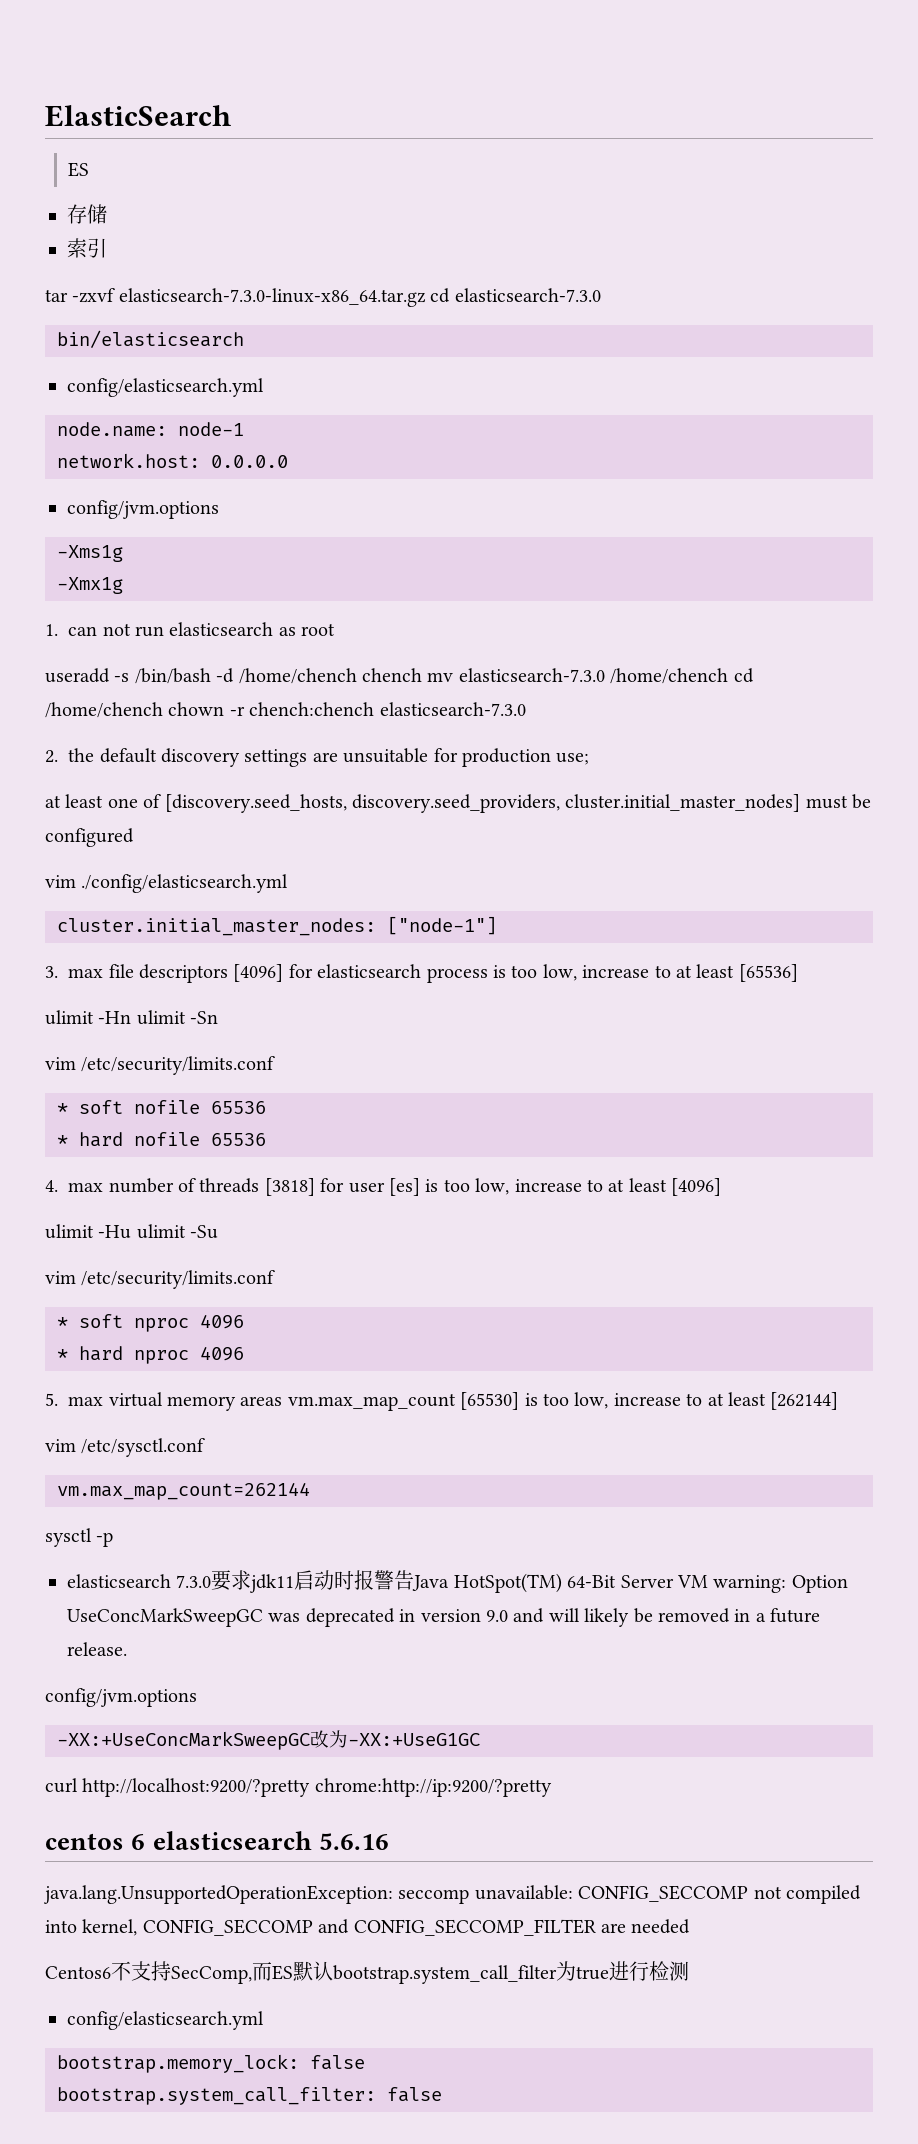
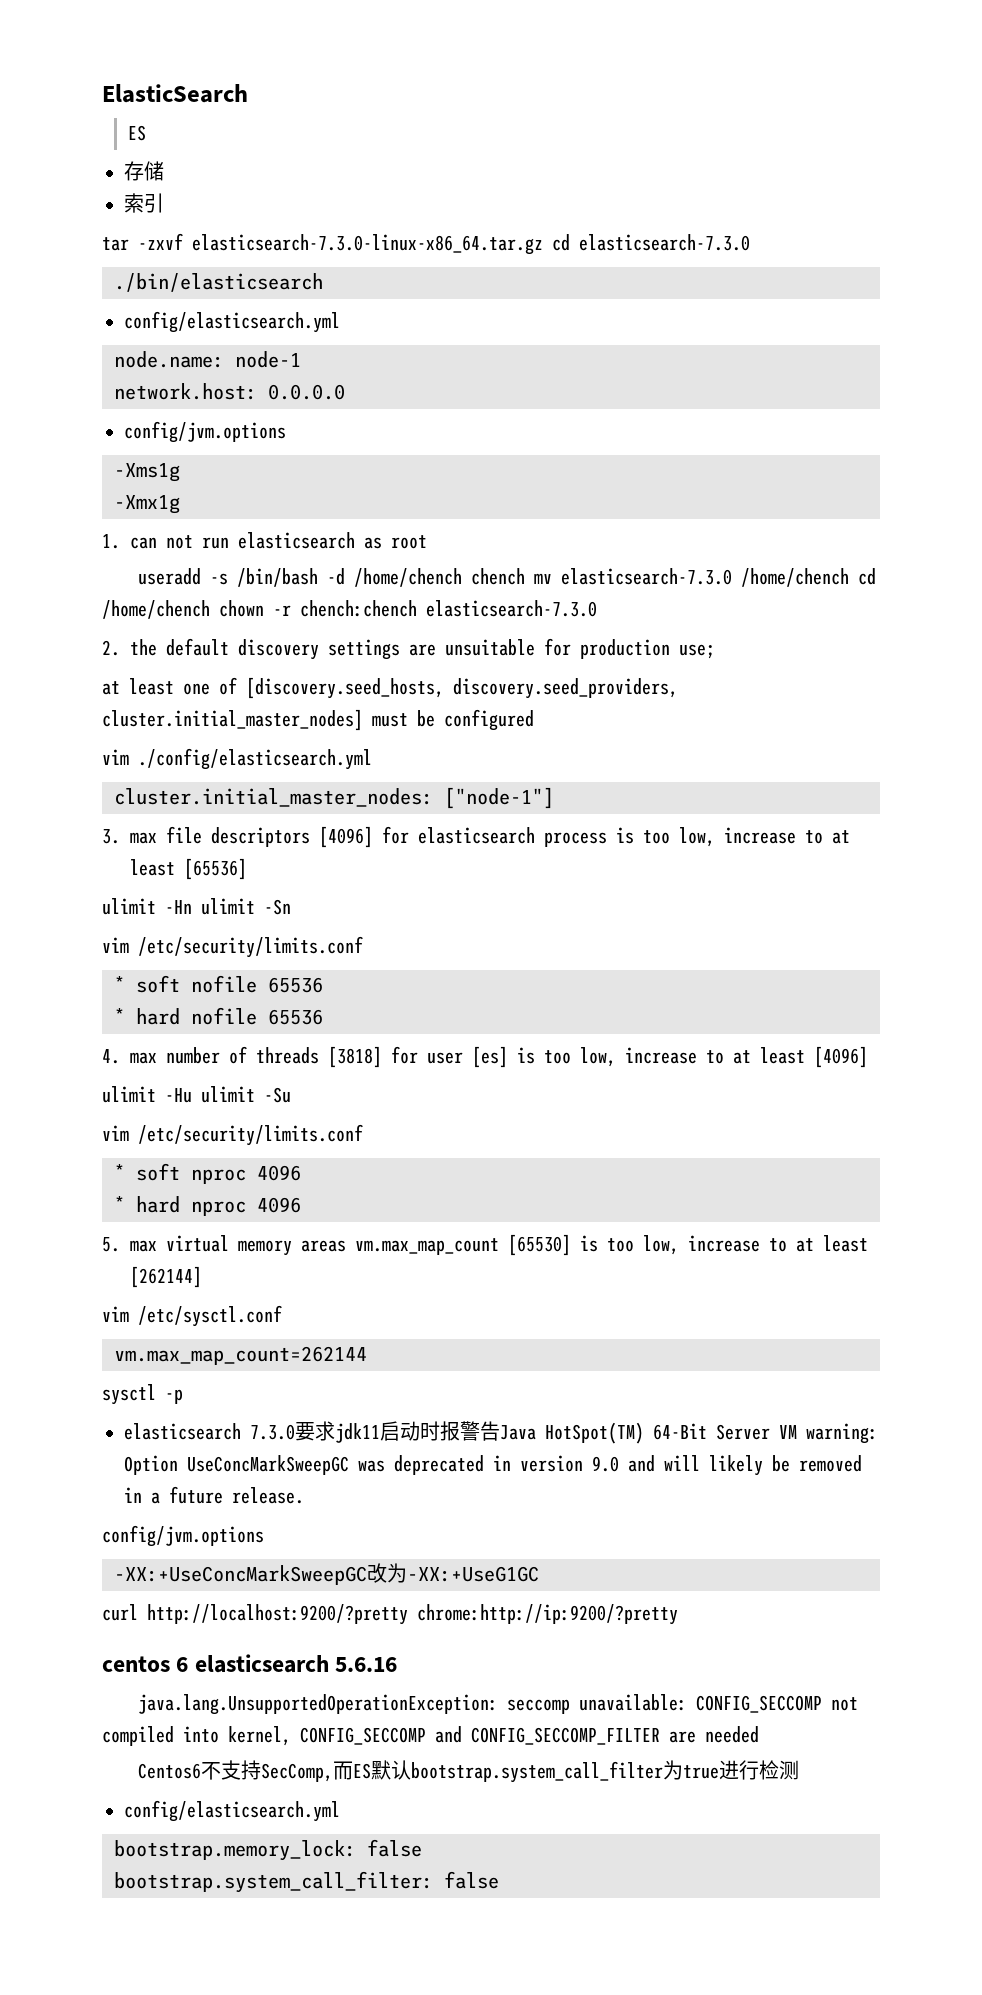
- bin/elasticsearch
+ ./bin/elasticsearch

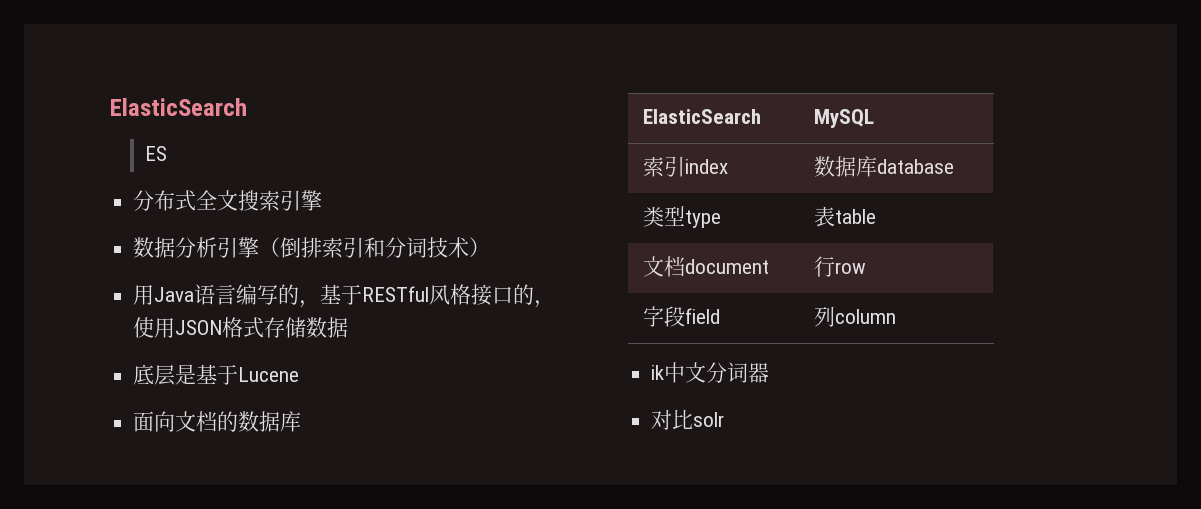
- 存储
- 索引
- tar -zxvf elasticsearch-7.3.0-linux-x86_64.tar.gz cd elasticsearch-7.3.0
- ./bin/elasticsearch
- config/elasticsearch.yml
- node.name: node-1
- network.host: 0.0.0.0
- config/jvm.options
- -Xms1g
- -Xmx1g
- 1. can not run elasticsearch as root
- useradd -s /bin/bash -d /home/chench chench mv elasticsearch-7.3.0 /home/chench cd /home/chench chown -r chench:chench elasticsearch-7.3.0
- 2. the default discovery settings are unsuitable for production use;
- at least one of [discovery.seed_hosts, discovery.seed_providers, cluster.initial_master_nodes] must be configured
- vim ./config/elasticsearch.yml
- cluster.initial_master_nodes: ["node-1"]
- 3. max file descriptors [4096] for elasticsearch process is too low, increase to at least [65536]
- ulimit -Hn ulimit -Sn
- vim /etc/security/limits.conf
- * soft nofile 65536
- * hard nofile 65536
- 4. max number of threads [3818] for user [es] is too low, increase to at least [4096]
- ulimit -Hu ulimit -Su
- vim /etc/security/limits.conf
- * soft nproc 4096
- * hard nproc 4096
- 5. max virtual memory areas vm.max_map_count [65530] is too low, increase to at least [262144]
- vim /etc/sysctl.conf
- vm.max_map_count=262144
- sysctl -p
- elasticsearch 7.3.0要求jdk11启动时报警告Java HotSpot(TM) 64-Bit Server VM warning: Option UseConcMarkSweepGC was deprecated in version 9.0 and will likely be removed in a future release.
- config/jvm.options
- -XX:+UseConcMarkSweepGC改为-XX:+UseG1GC
- curl http://localhost:9200/?pretty chrome:http://ip:9200/?pretty
- centos 6 elasticsearch 5.6.16
- java.lang.UnsupportedOperationException: seccomp unavailable: CONFIG_SECCOMP not compiled into kernel, CONFIG_SECCOMP and CONFIG_SECCOMP_FILTER are needed
- Centos6不支持SecComp,而ES默认bootstrap.system_call_filter为true进行检测
- config/elasticsearch.yml
- bootstrap.memory_lock: false
- bootstrap.system_call_filter: false
+ 分布式全文搜索引擎
+ 数据分析引擎（倒排索引和分词技术）
+ 用Java语言编写的，基于RESTful风格接口的，使用JSON格式存储数据
+ 底层是基于Lucene
+ 面向文档的数据库
+ ElasticSearch | MySQL
+ 索引index | 数据库database
+ 类型type | 表table
+ 文档document | 行row
+ 字段field | 列column
+ ik中文分词器
+ 对比solr

